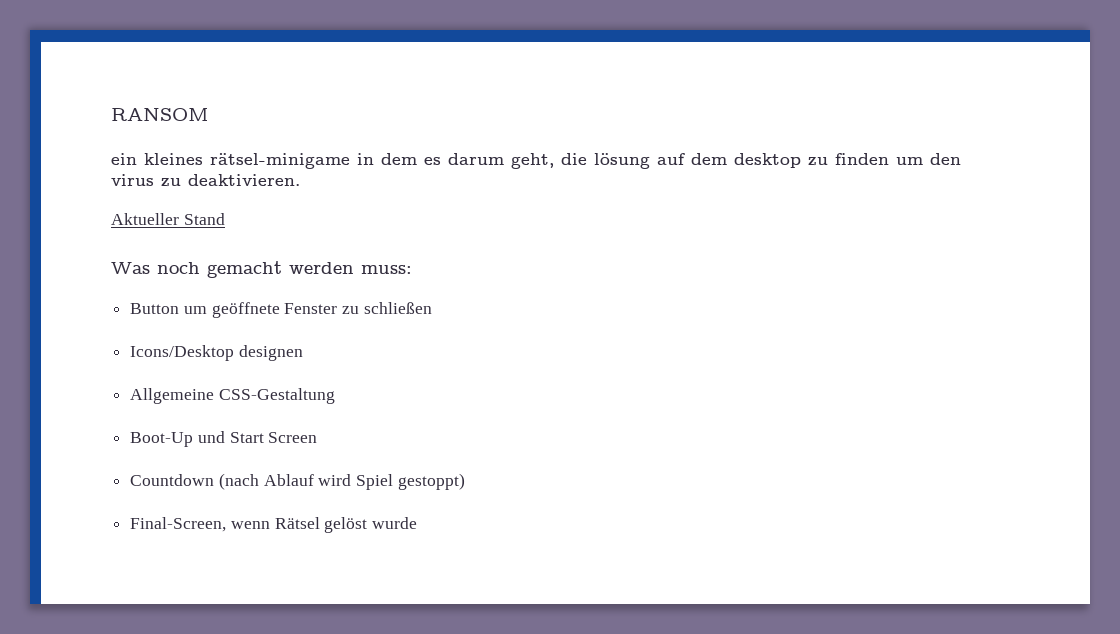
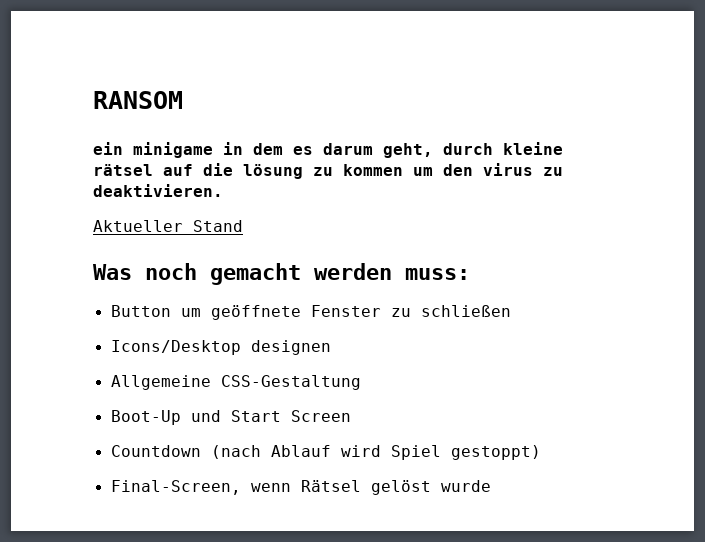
- ein kleines rätsel-minigame in dem es darum geht, die lösung auf dem desktop zu finden um den virus zu deaktivieren.
+ ein minigame in dem es darum geht, durch kleine rätsel auf die lösung zu kommen um den virus zu deaktivieren.

